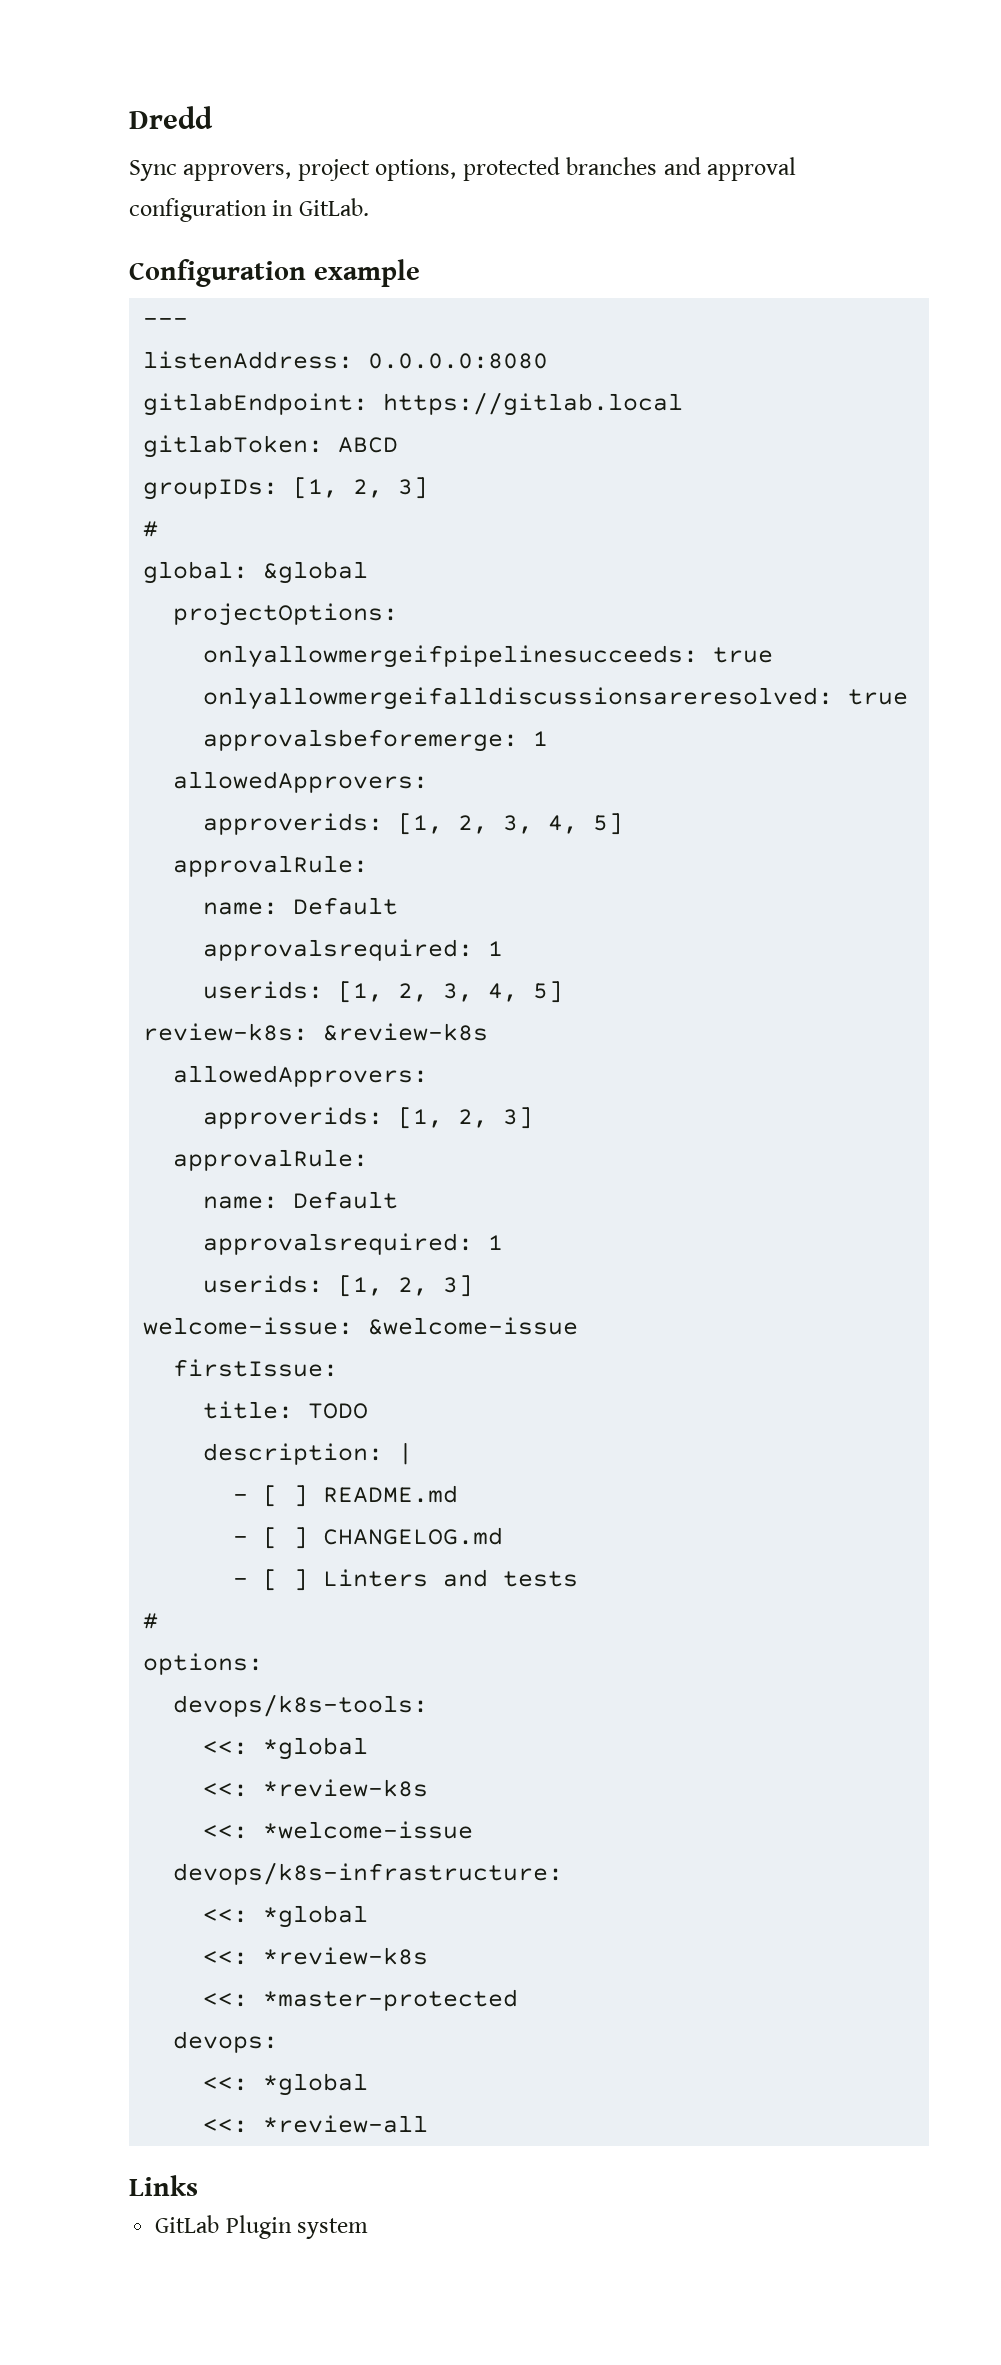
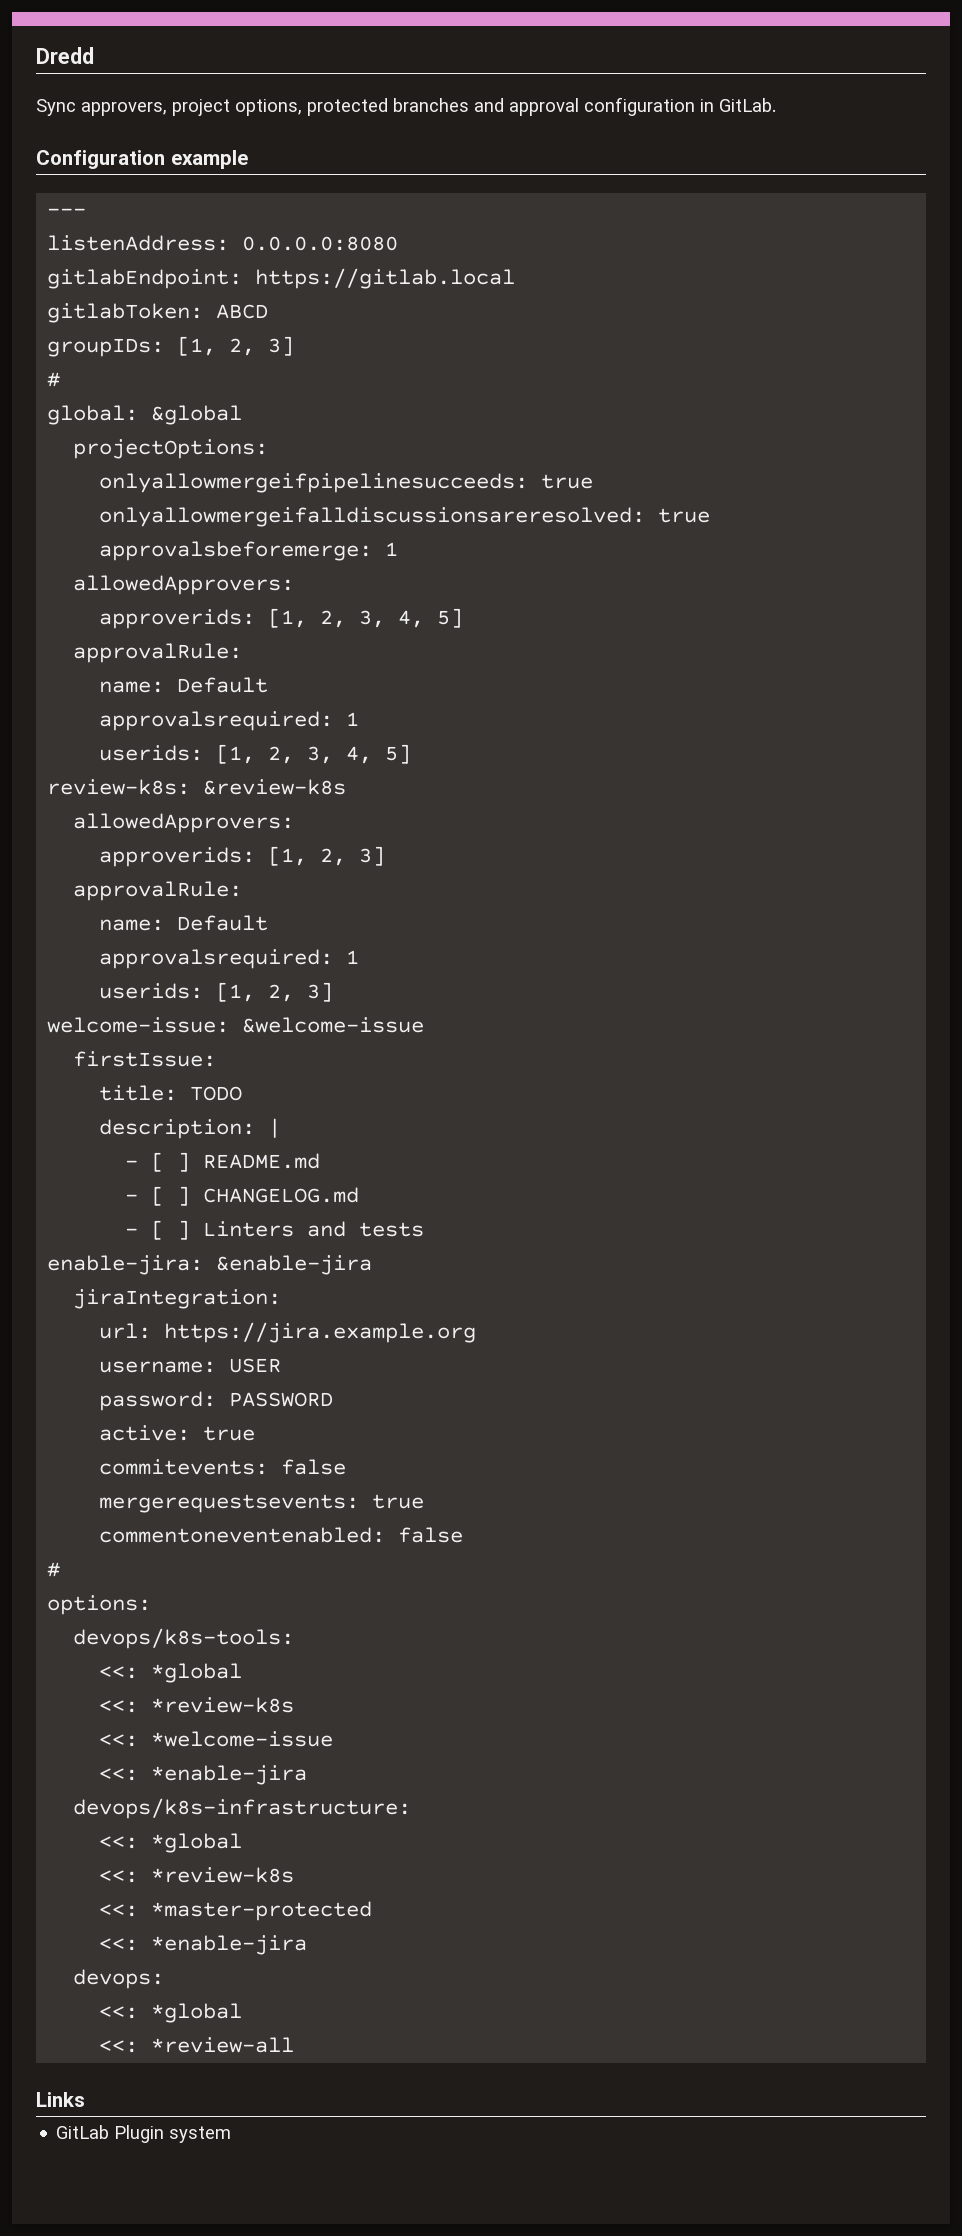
+ enable-jira: &enable-jira
+ jiraIntegration:
+ url: https://jira.example.org
+ username: USER
+ password: PASSWORD
+ active: true
+ commitevents: false
+ mergerequestsevents: true
+ commentoneventenabled: false
  <<: *welcome-issue
+ <<: *enable-jira
  <<: *master-protected
+ <<: *enable-jira

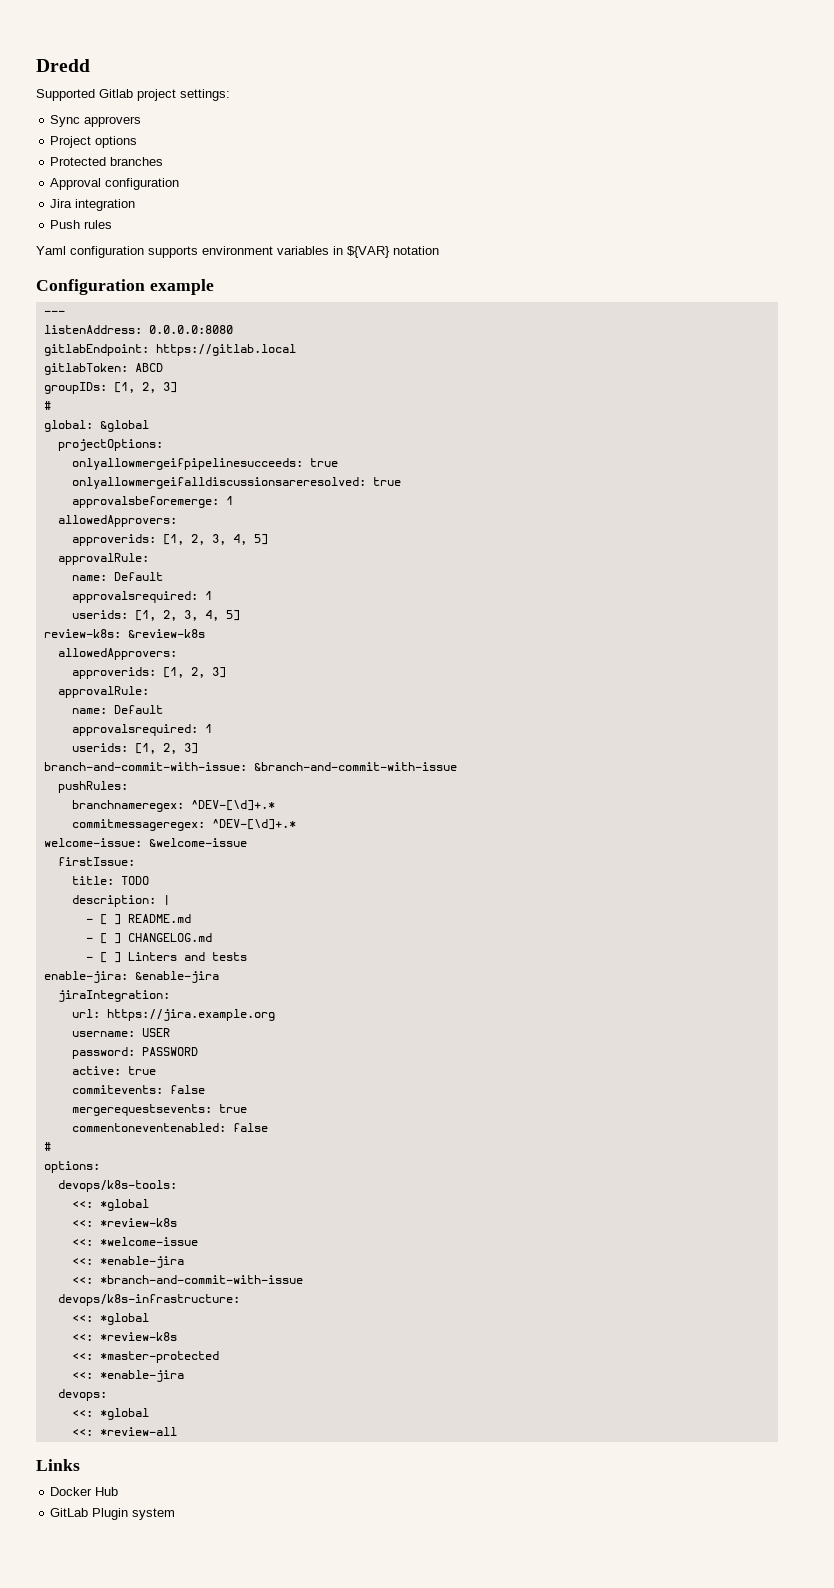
- Sync approvers, project options, protected branches and approval configuration in GitLab.
+ Supported Gitlab project settings:
+ Sync approvers
+ Project options
+ Protected branches
+ Approval configuration
+ Jira integration
+ Push rules
+ Yaml configuration supports environment variables in ${VAR} notation
+ branch-and-commit-with-issue: &branch-and-commit-with-issue
+ pushRules:
+ branchnameregex: ^DEV-[\d]+.*
+ commitmessageregex: ^DEV-[\d]+.*
+ <<: *branch-and-commit-with-issue
+ Docker Hub

